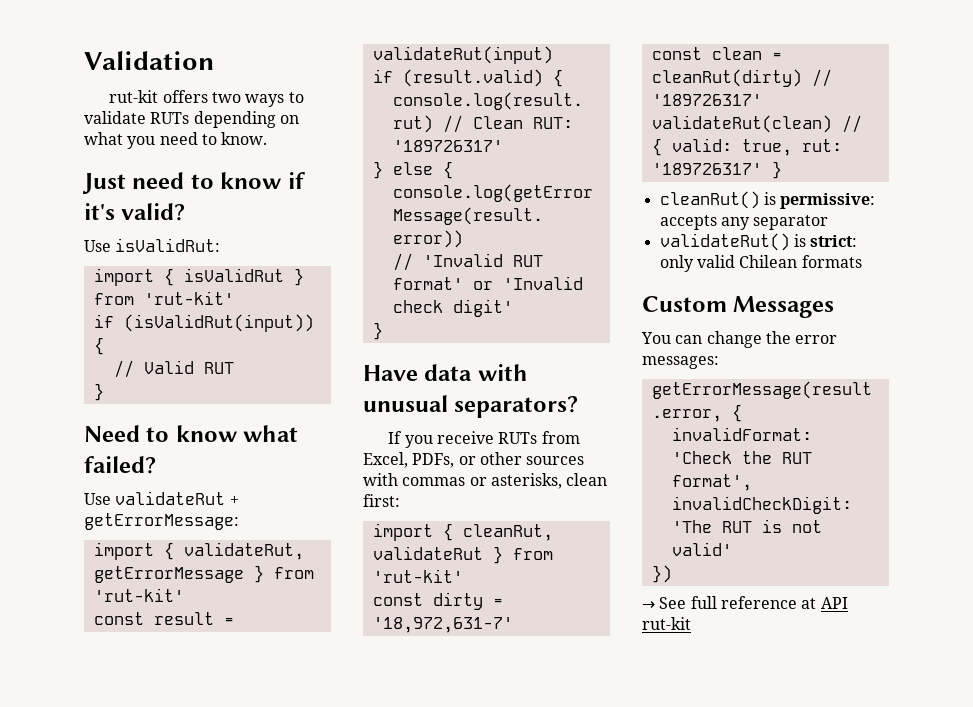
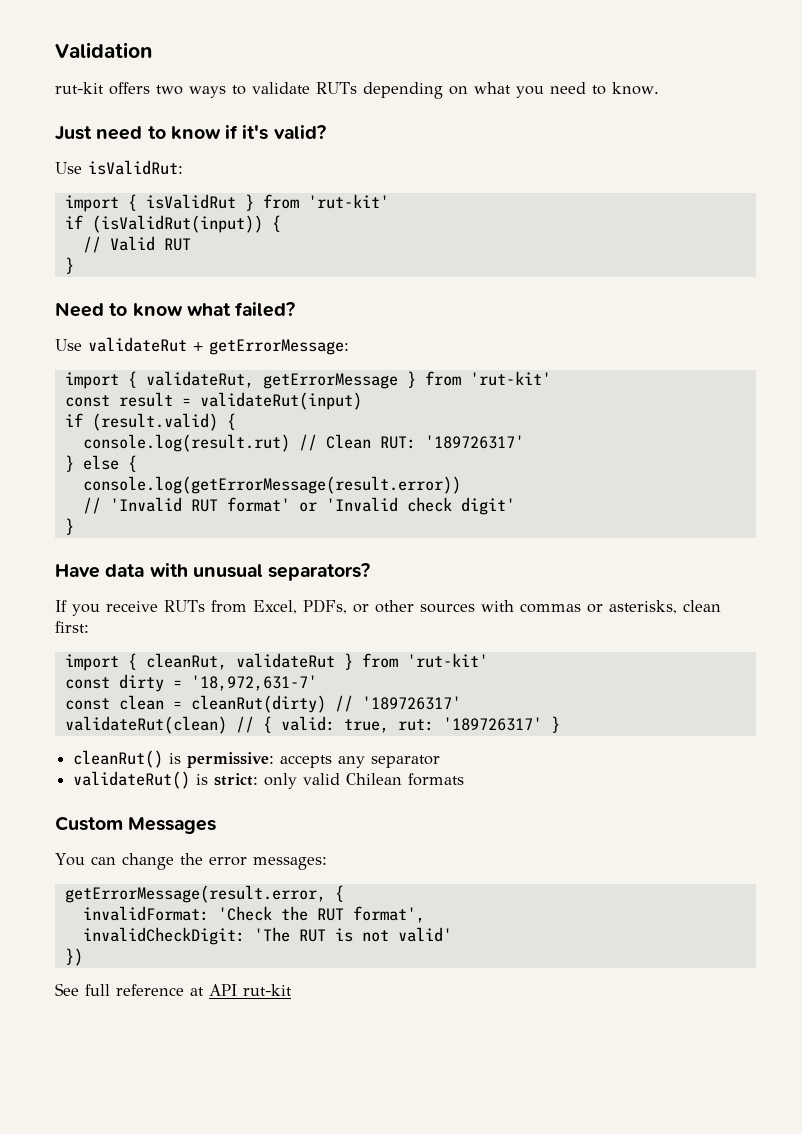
- → See full reference at API rut-kit
+ See full reference at API rut-kit

